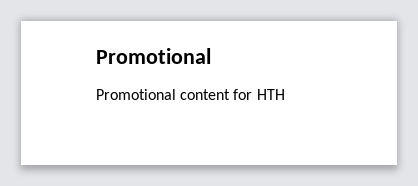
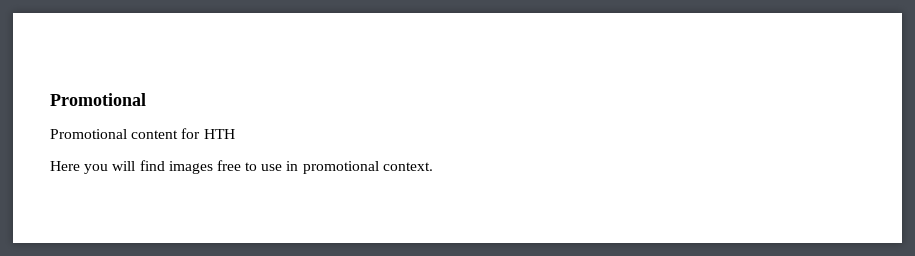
+ Here you will find images free to use in promotional context.

